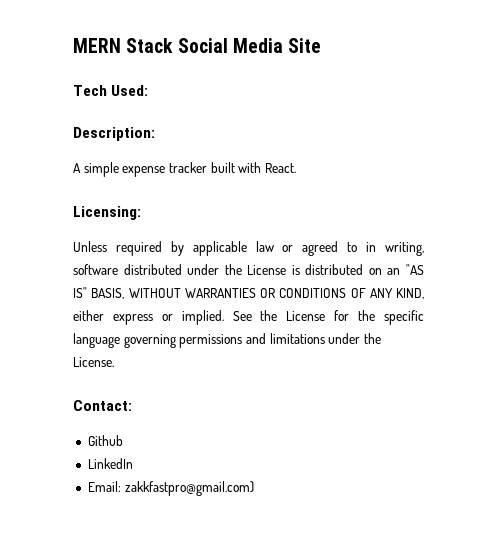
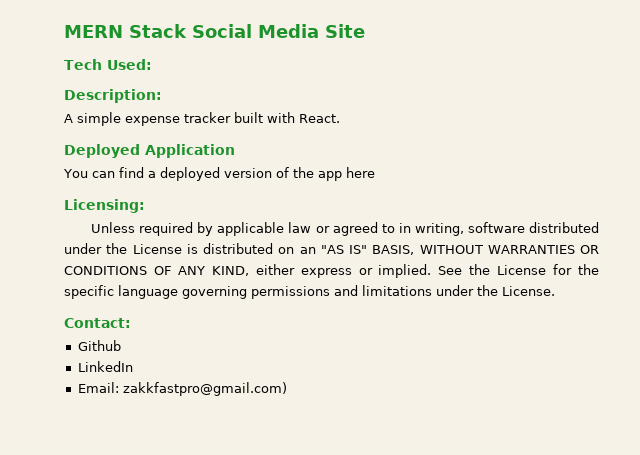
+ Deployed Application
+ You can find a deployed version of the app here

